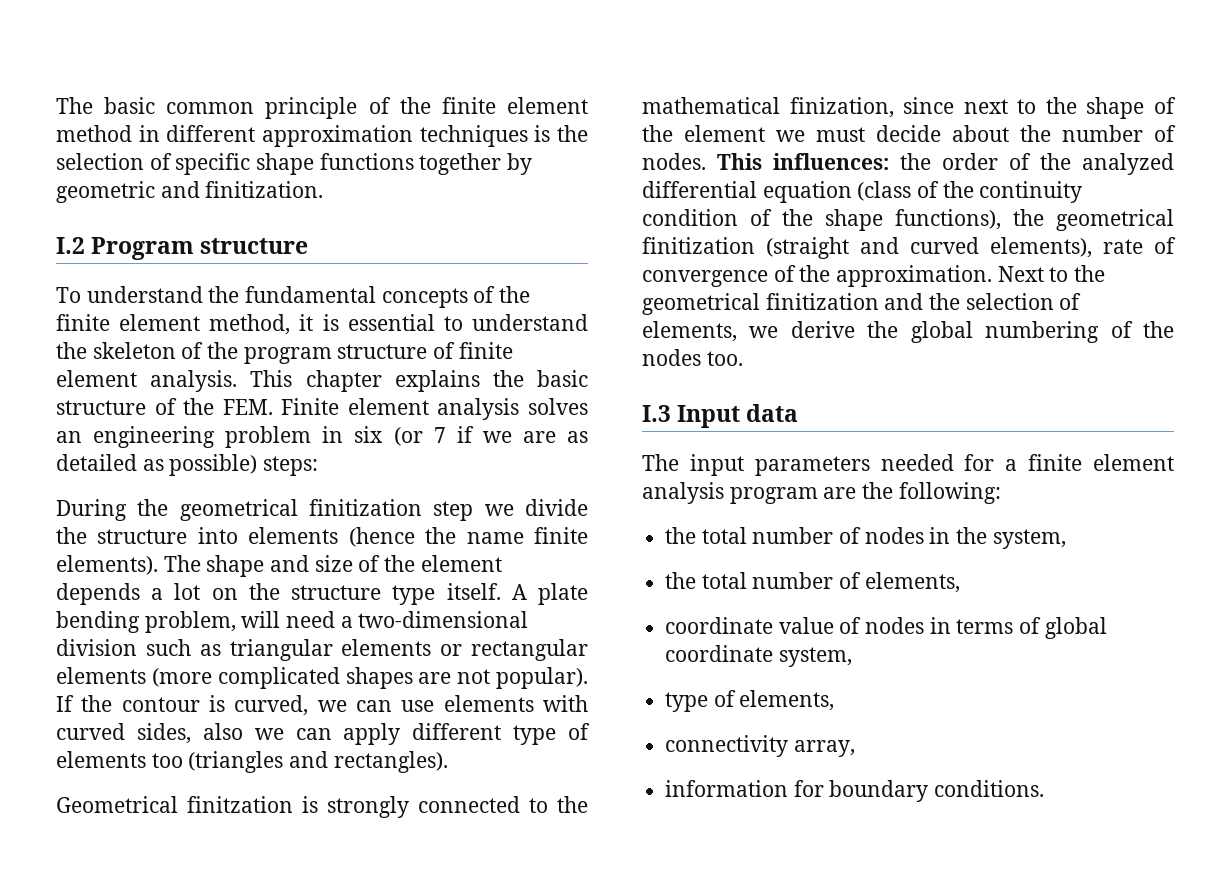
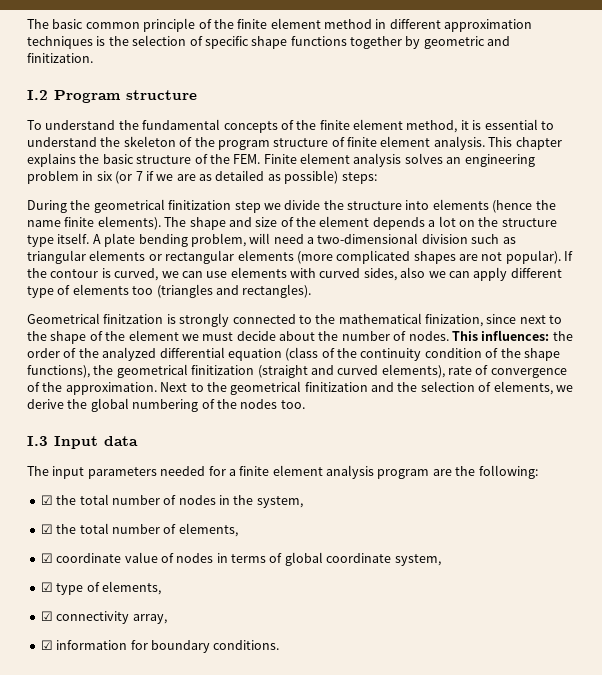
- the total number of nodes in the system,
+ ☑ the total number of nodes in the system,
- the total number of elements,
+ ☑ the total number of elements,
- coordinate value of nodes in terms of global coordinate system,
+ ☑ coordinate value of nodes in terms of global coordinate system,
- type of elements,
+ ☑ type of elements,
- connectivity array,
+ ☑ connectivity array,
- information for boundary conditions.
+ ☑ information for boundary conditions.

